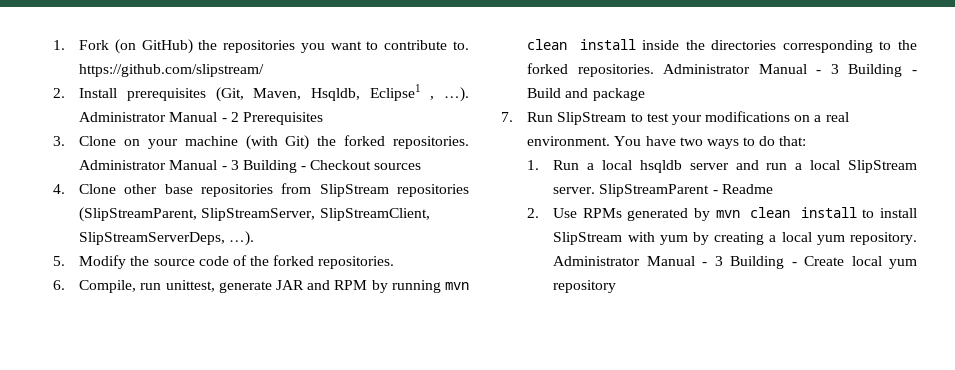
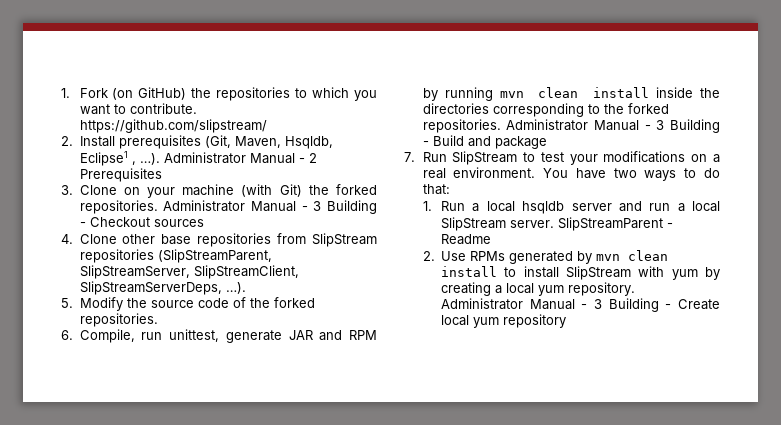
- 1. Fork (on GitHub) the repositories you want to contribute to. https://github.com/slipstream/
+ 1. Fork (on GitHub) the repositories to which you want to contribute. https://github.com/slipstream/

